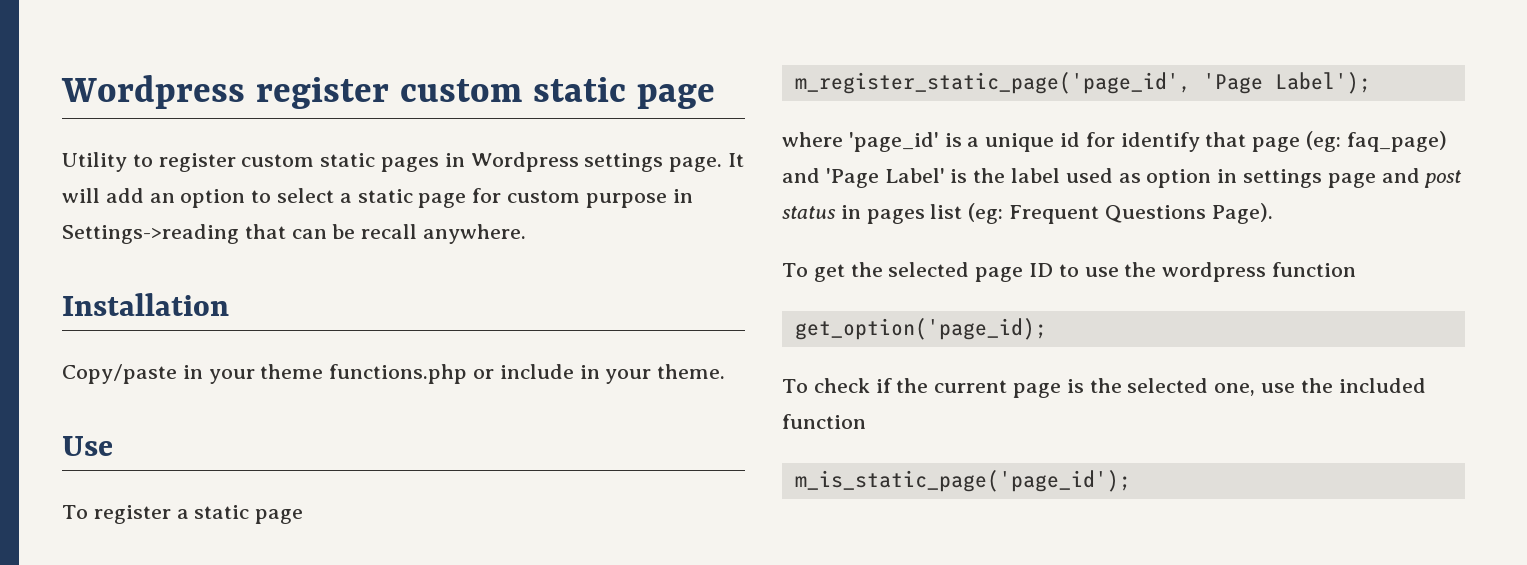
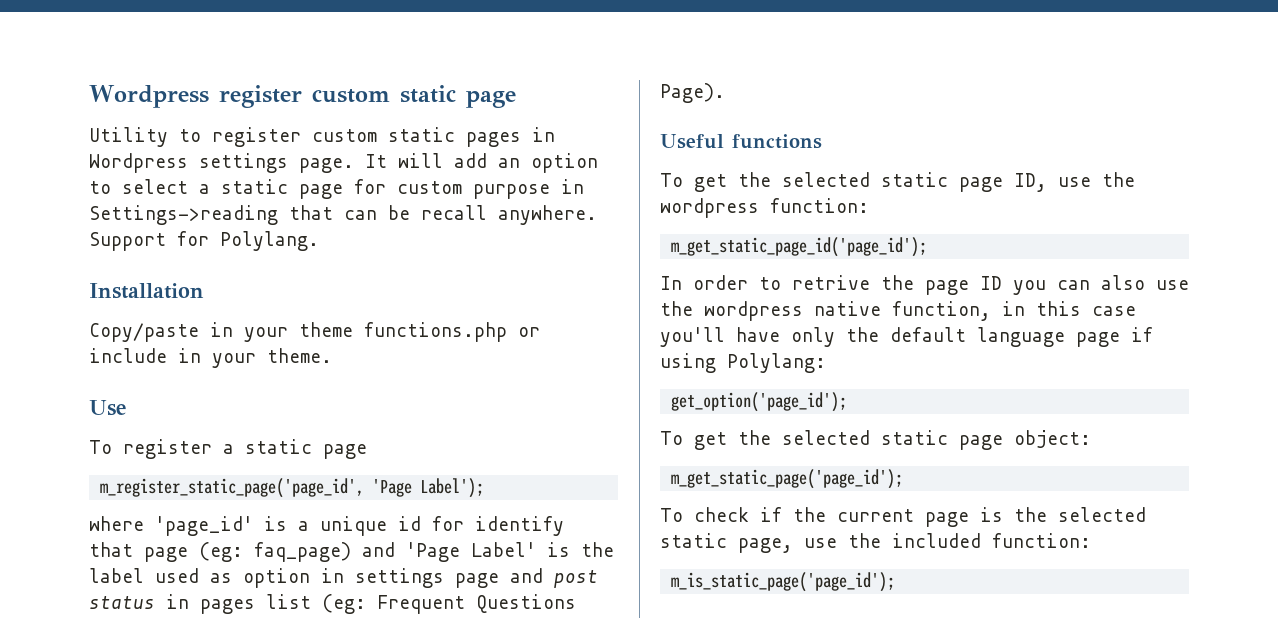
+ Support for Polylang.
- To get the selected page ID to use the wordpress function
- get_option('page_id);
+ Useful functions
+ To get the selected static page ID, use the wordpress function:
+ m_get_static_page_id('page_id');
+ In order to retrive the page ID you can also use the wordpress native function, in this case you'll have only the default language page if using Polylang:
+ get_option('page_id');
+ To get the selected static page object:
+ m_get_static_page('page_id');
- To check if the current page is the selected one, use the included function
+ To check if the current page is the selected static page, use the included function:

